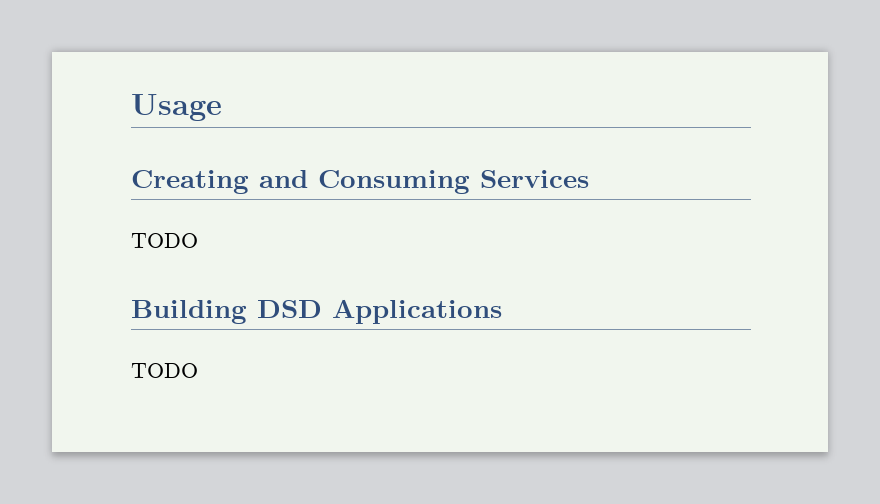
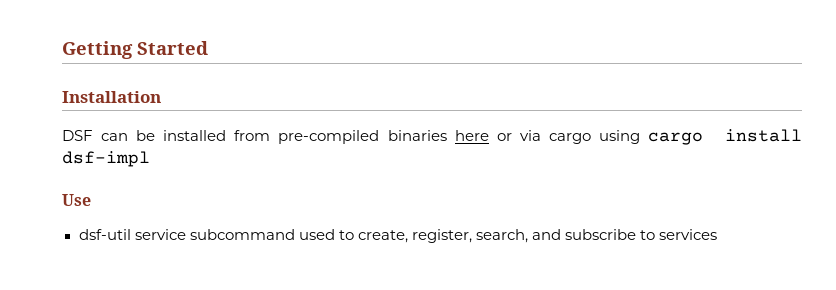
- Usage
- Creating and Consuming Services
- TODO
- Building DSD Applications
- TODO
+ Getting Started
+ Installation
+ DSF can be installed from pre-compiled binaries here or via cargo using cargo install dsf-impl
+ Use
+ dsf-util service subcommand used to create, register, search, and subscribe to services

